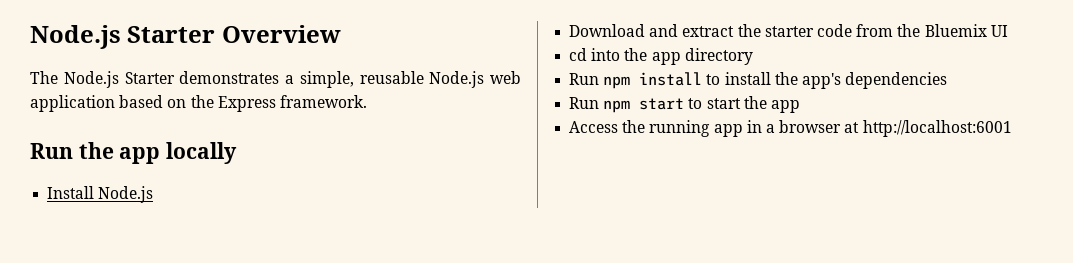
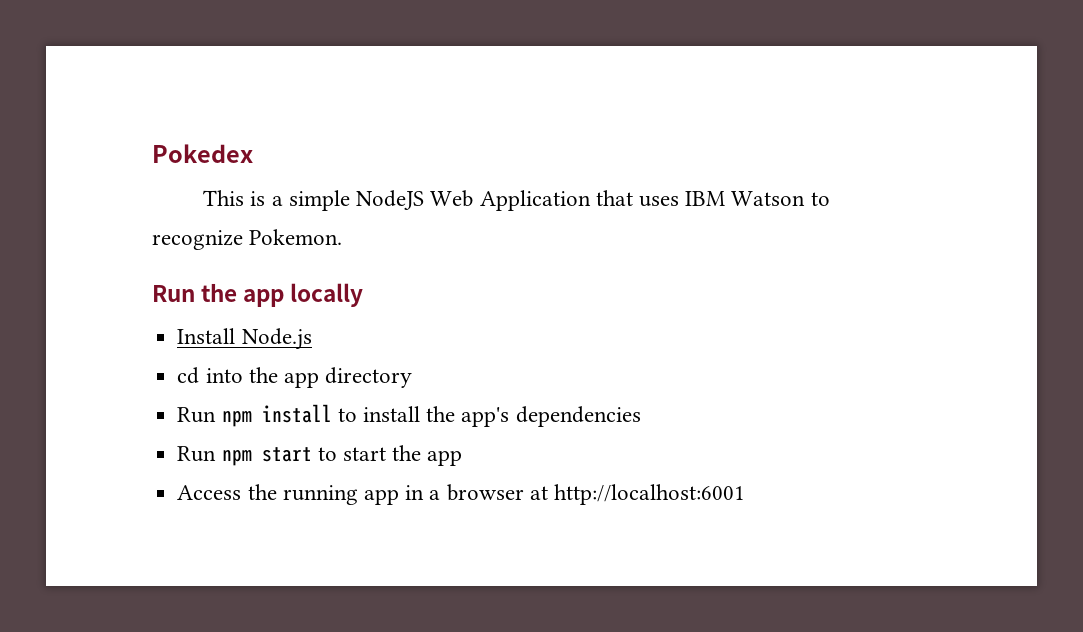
- Node.js Starter Overview
- The Node.js Starter demonstrates a simple, reusable Node.js web application based on the Express framework.
+ Pokedex
+ This is a simple NodeJS Web Application that uses IBM Watson to recognize Pokemon.
- Download and extract the starter code from the Bluemix UI

